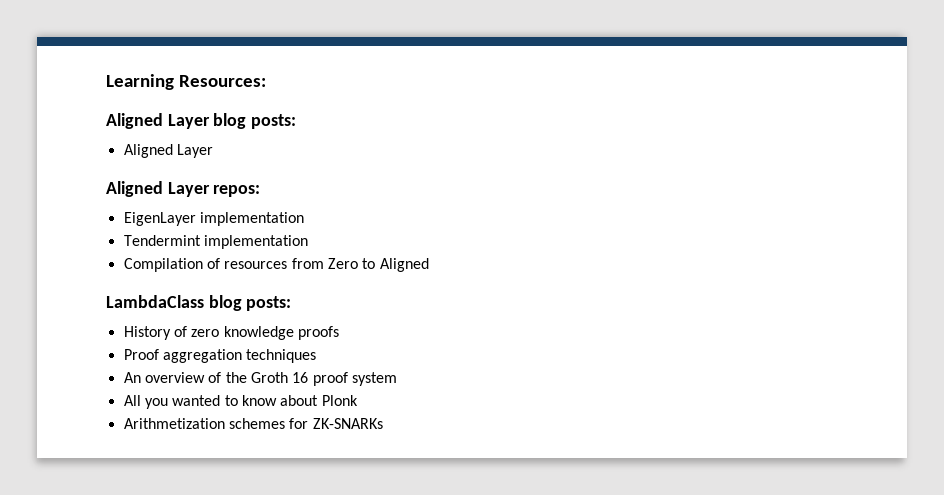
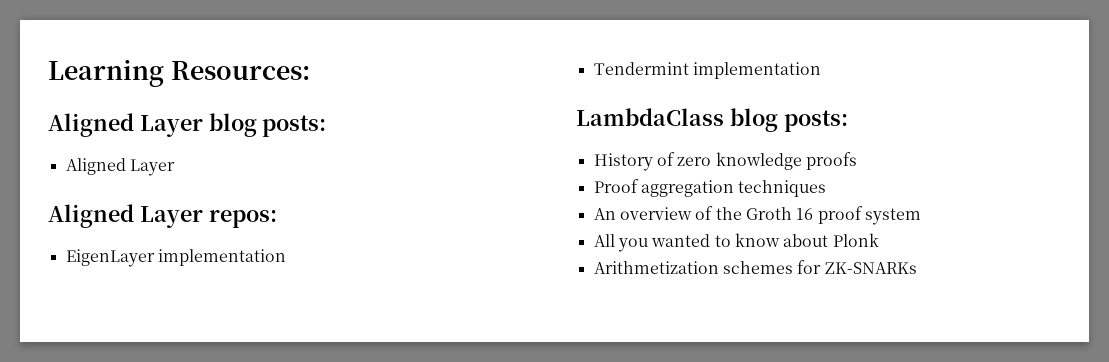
- Compilation of resources from Zero to Aligned

